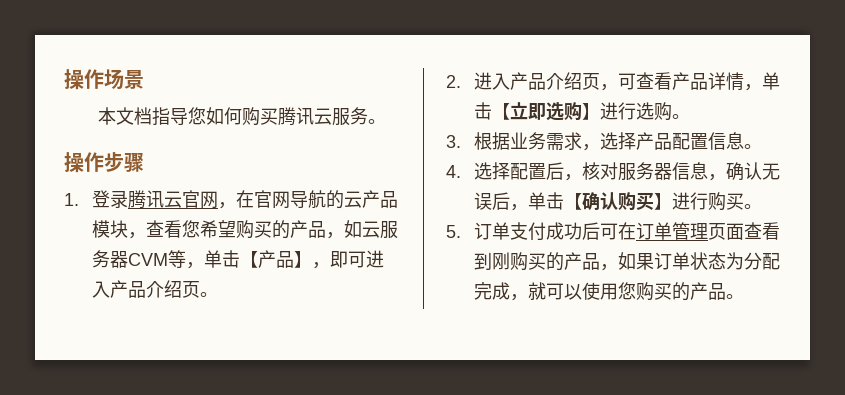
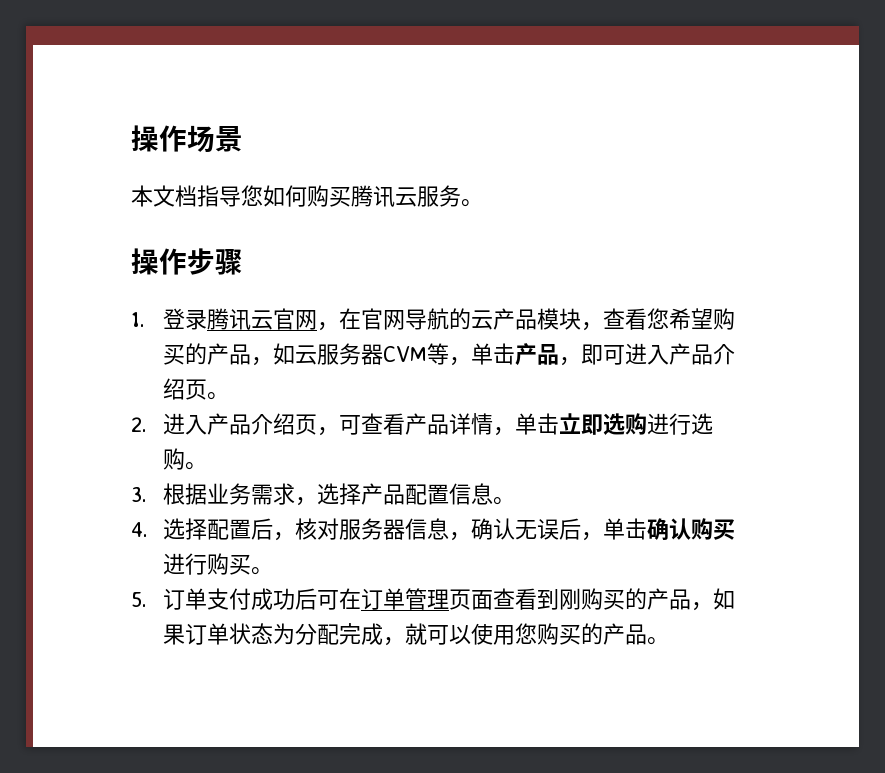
- 1.登录腾讯云官网，在官网导航的云产品模块，查看您希望购买的产品，如云服务器CVM等，单击【产品】，即可进入产品介绍页。
+ 1.登录腾讯云官网，在官网导航的云产品模块，查看您希望购买的产品，如云服务器CVM等，单击产品，即可进入产品介绍页。
- 2.进入产品介绍页，可查看产品详情，单击【立即选购】进行选购。
+ 2.进入产品介绍页，可查看产品详情，单击立即选购进行选购。
- 4.选择配置后，核对服务器信息，确认无误后，单击【确认购买】进行购买。
+ 4.选择配置后，核对服务器信息，确认无误后，单击确认购买进行购买。

